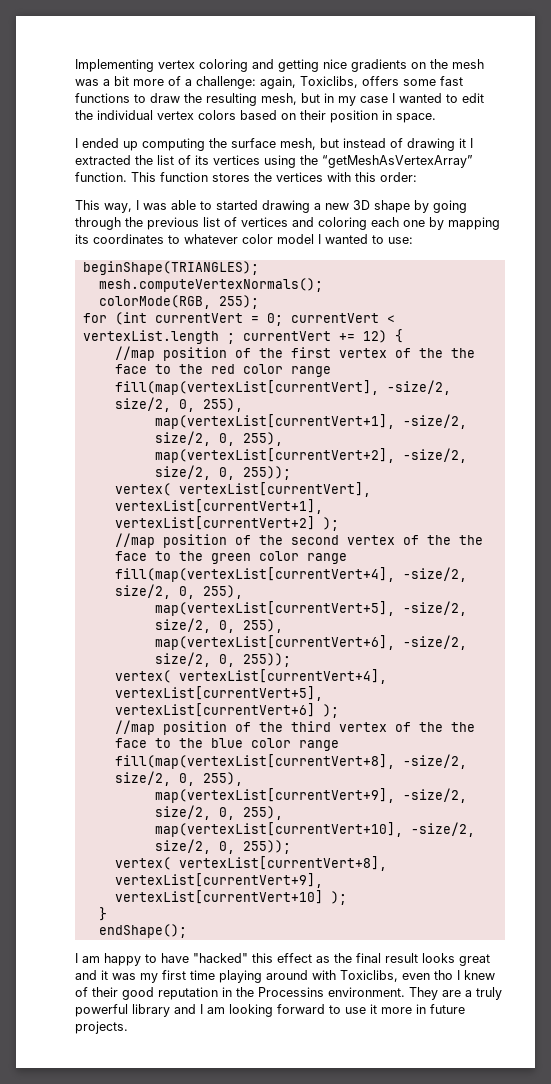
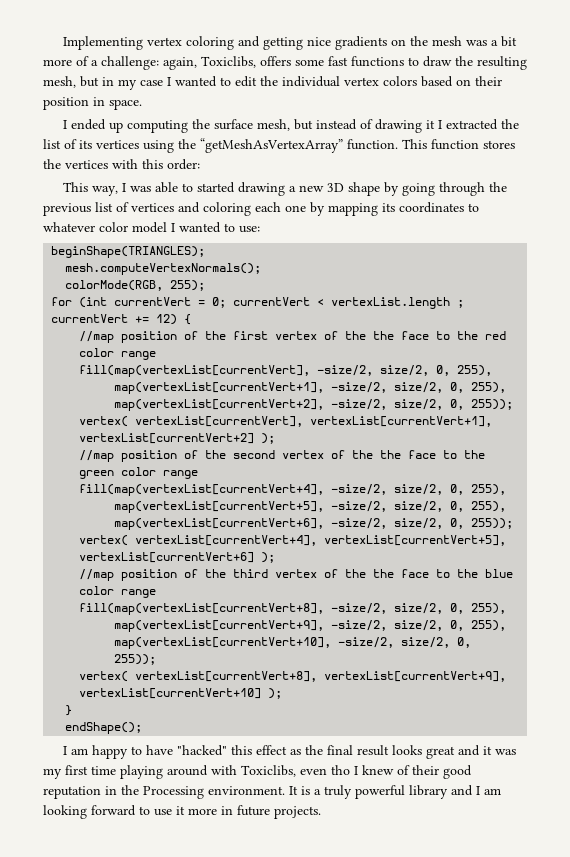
- I am happy to have "hacked" this effect as the final result looks great and it was my first time playing around with Toxiclibs, even tho I knew of their good reputation in the Processins environment. They are a truly powerful library and I am looking forward to use it more in future projects.
+ I am happy to have "hacked" this effect as the final result looks great and it was my first time playing around with Toxiclibs, even tho I knew of their good reputation in the Processing environment. It is a truly powerful library and I am looking forward to use it more in future projects.

